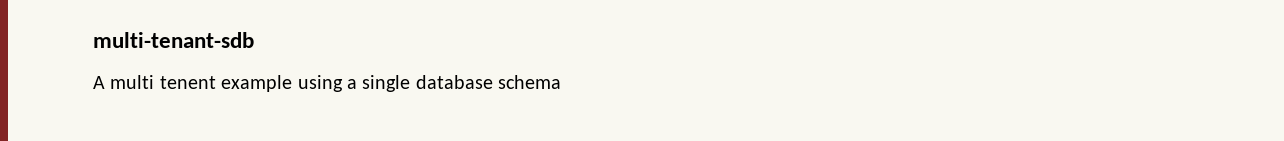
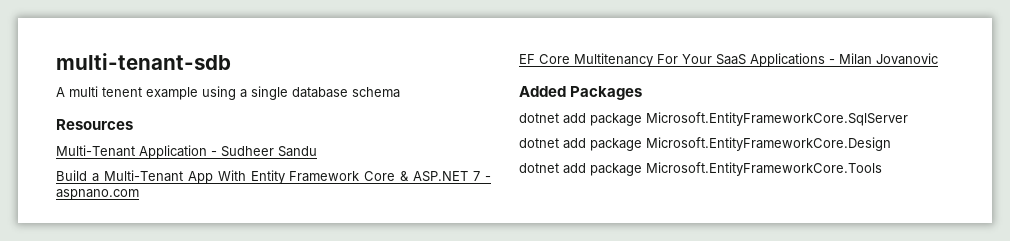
+ Resources
+ Multi-Tenant Application - Sudheer Sandu
+ Build a Multi-Tenant App With Entity Framework Core & ASP.NET 7 - aspnano.com
+ EF Core Multitenancy For Your SaaS Applications - Milan Jovanovic
+ Added Packages
+ dotnet add package Microsoft.EntityFrameworkCore.SqlServer
+ dotnet add package Microsoft.EntityFrameworkCore.Design
+ dotnet add package Microsoft.EntityFrameworkCore.Tools

